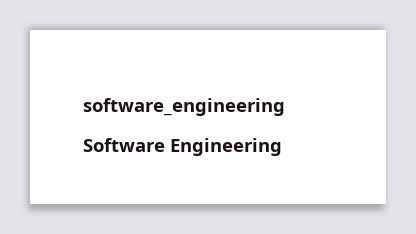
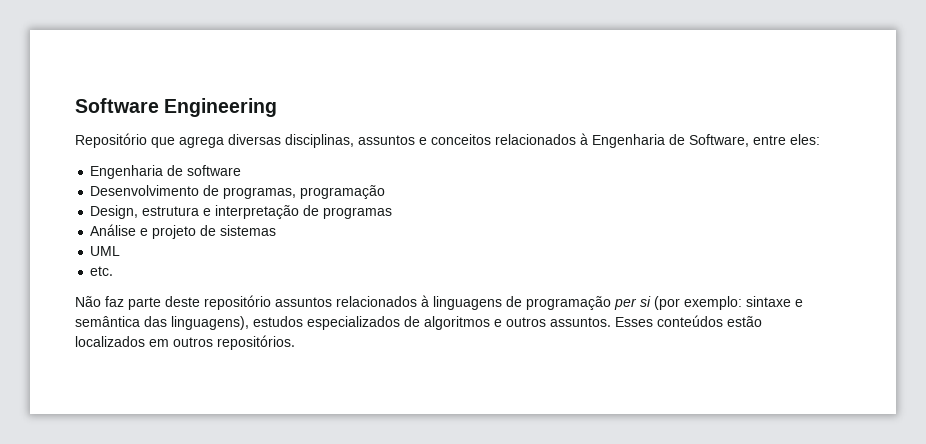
- software_engineering
+ Repositório que agrega diversas disciplinas, assuntos e conceitos relacionados à Engenharia de Software, entre eles:
+ Engenharia de software
+ Desenvolvimento de programas, programação
+ Design, estrutura e interpretação de programas
+ Análise e projeto de sistemas
+ UML
+ etc.
+ Não faz parte deste repositório assuntos relacionados à linguagens de programação per si (por exemplo: sintaxe e semântica das linguagens), estudos especializados de algoritmos e outros assuntos. Esses conteúdos estão localizados em outros repositórios.

